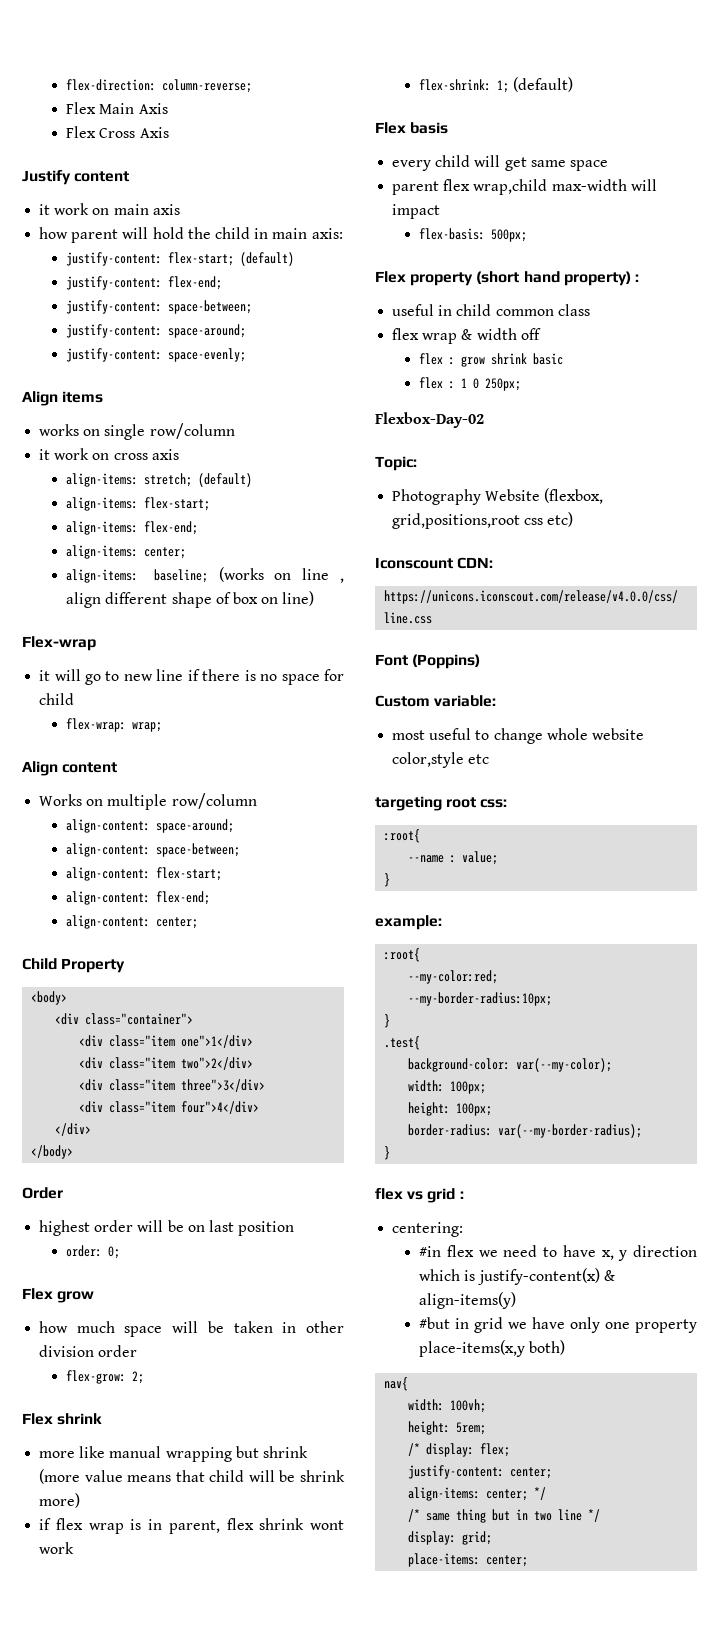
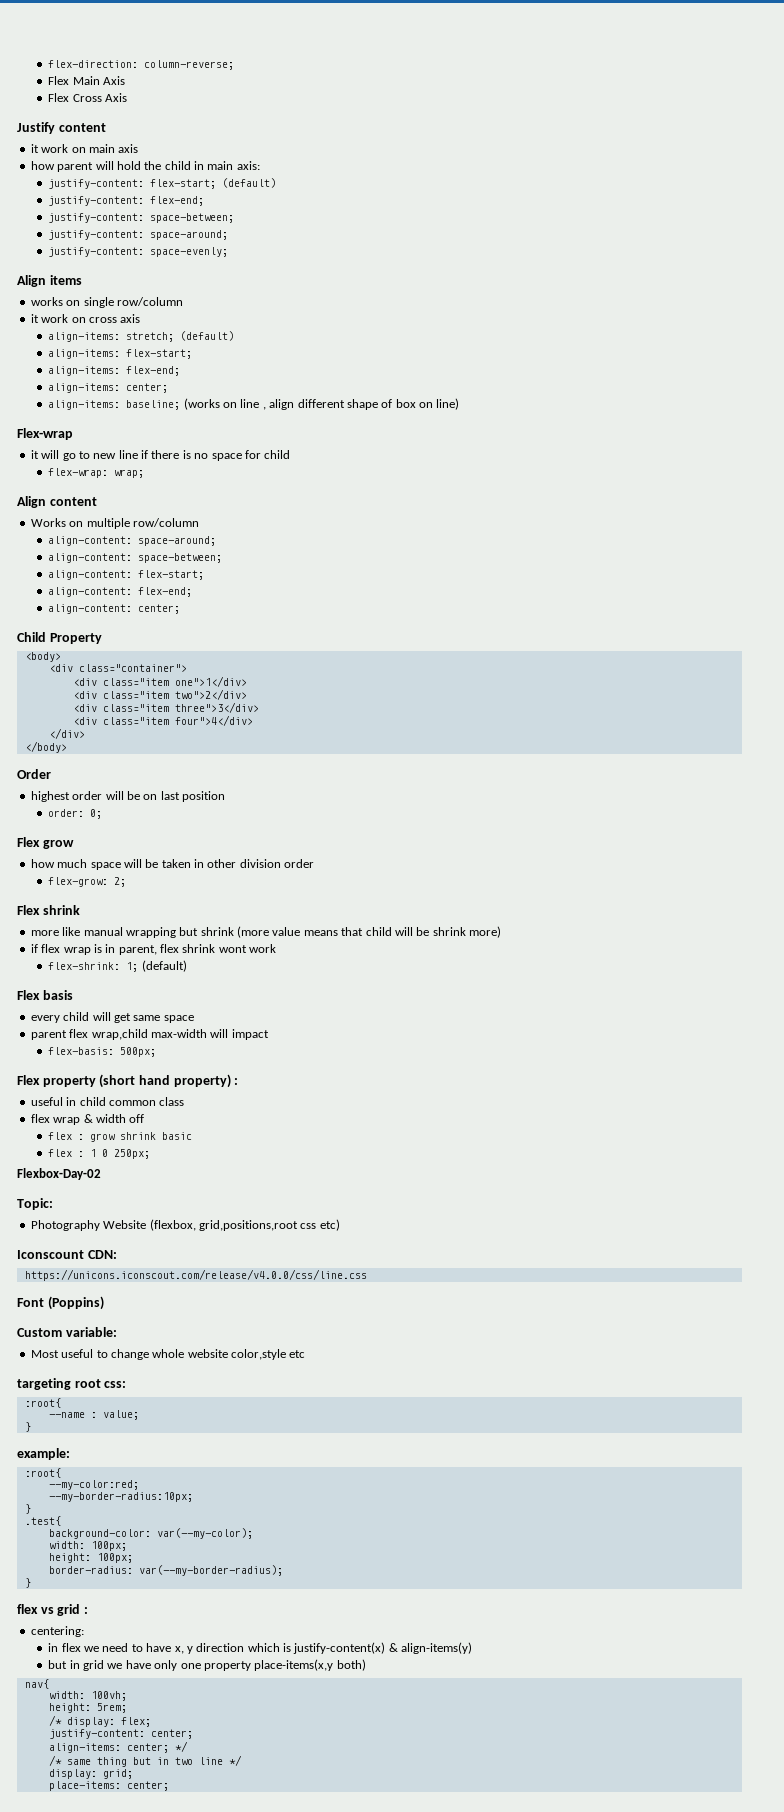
- most useful to change whole website color,style etc
+ Most useful to change whole website color,style etc
- #in flex we need to have x, y direction which is justify-content(x) & align-items(y)
+ in flex we need to have x, y direction which is justify-content(x) & align-items(y)
- #but in grid we have only one property place-items(x,y both)
+ but in grid we have only one property place-items(x,y both)

